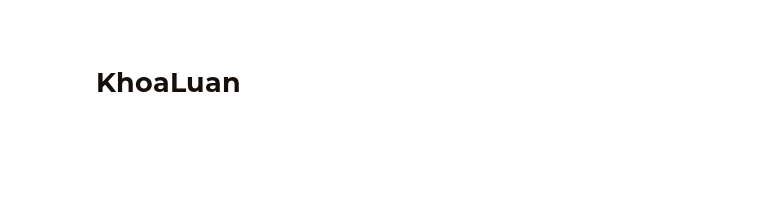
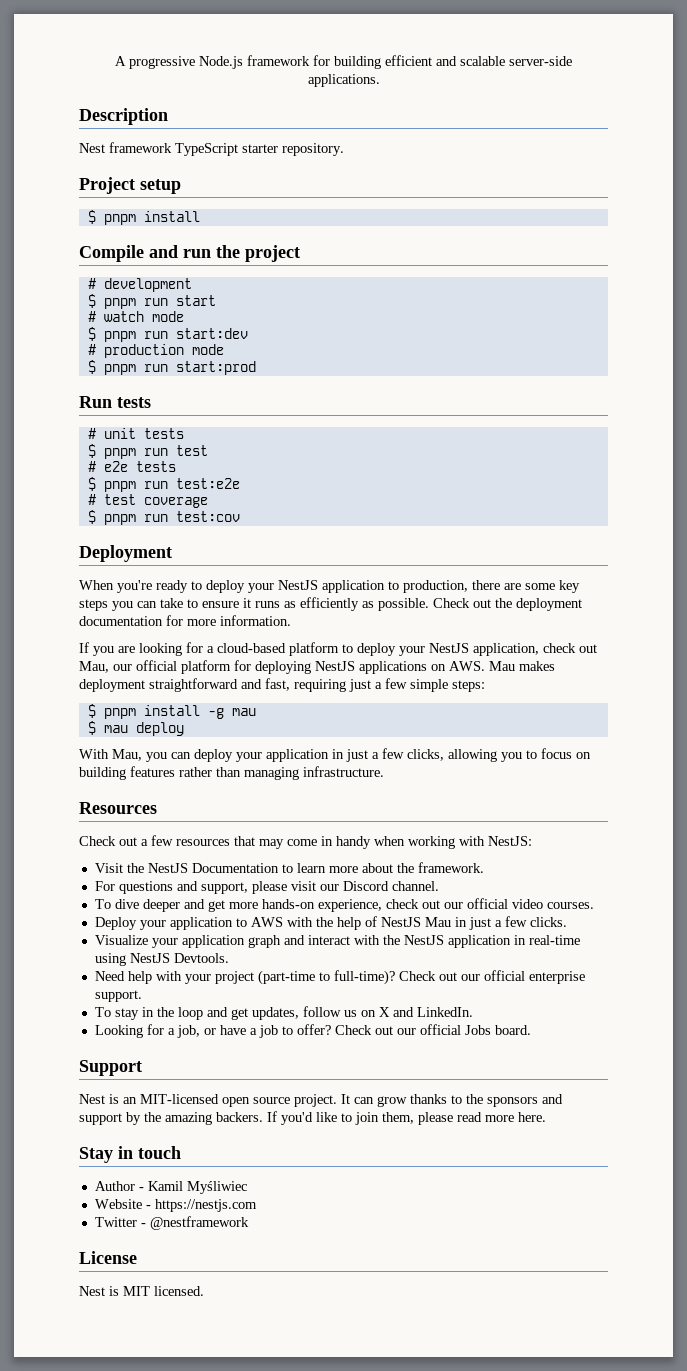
- KhoaLuan
+ A progressive Node.js framework for building efficient and scalable server-side applications.
+ Description
+ Nest framework TypeScript starter repository.
+ Project setup
+ $ pnpm install
+ Compile and run the project
+ # development
+ $ pnpm run start
+ # watch mode
+ $ pnpm run start:dev
+ # production mode
+ $ pnpm run start:prod
+ Run tests
+ # unit tests
+ $ pnpm run test
+ # e2e tests
+ $ pnpm run test:e2e
+ # test coverage
+ $ pnpm run test:cov
+ Deployment
+ When you're ready to deploy your NestJS application to production, there are some key steps you can take to ensure it runs as efficiently as possible. Check out the deployment documentation for more information.
+ If you are looking for a cloud-based platform to deploy your NestJS application, check out Mau, our official platform for deploying NestJS applications on AWS. Mau makes deployment straightforward and fast, requiring just a few simple steps:
+ $ pnpm install -g mau
+ $ mau deploy
+ With Mau, you can deploy your application in just a few clicks, allowing you to focus on building features rather than managing infrastructure.
+ Resources
+ Check out a few resources that may come in handy when working with NestJS:
+ Visit the NestJS Documentation to learn more about the framework.
+ For questions and support, please visit our Discord channel.
+ To dive deeper and get more hands-on experience, check out our official video courses.
+ Deploy your application to AWS with the help of NestJS Mau in just a few clicks.
+ Visualize your application graph and interact with the NestJS application in real-time using NestJS Devtools.
+ Need help with your project (part-time to full-time)? Check out our official enterprise support.
+ To stay in the loop and get updates, follow us on X and LinkedIn.
+ Looking for a job, or have a job to offer? Check out our official Jobs board.
+ Support
+ Nest is an MIT-licensed open source project. It can grow thanks to the sponsors and support by the amazing backers. If you'd like to join them, please read more here.
+ Stay in touch
+ Author - Kamil Myśliwiec
+ Website - https://nestjs.com
+ Twitter - @nestframework
+ License
+ Nest is MIT licensed.

